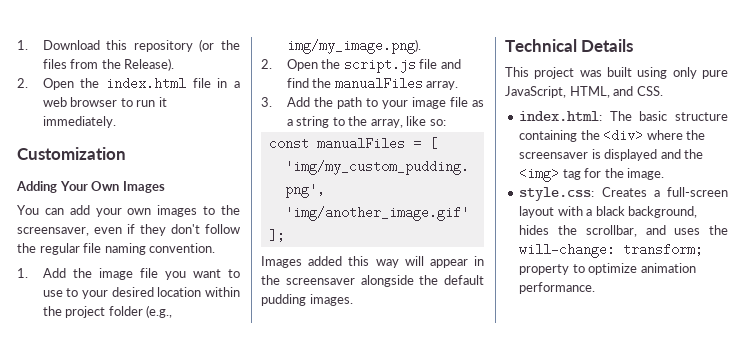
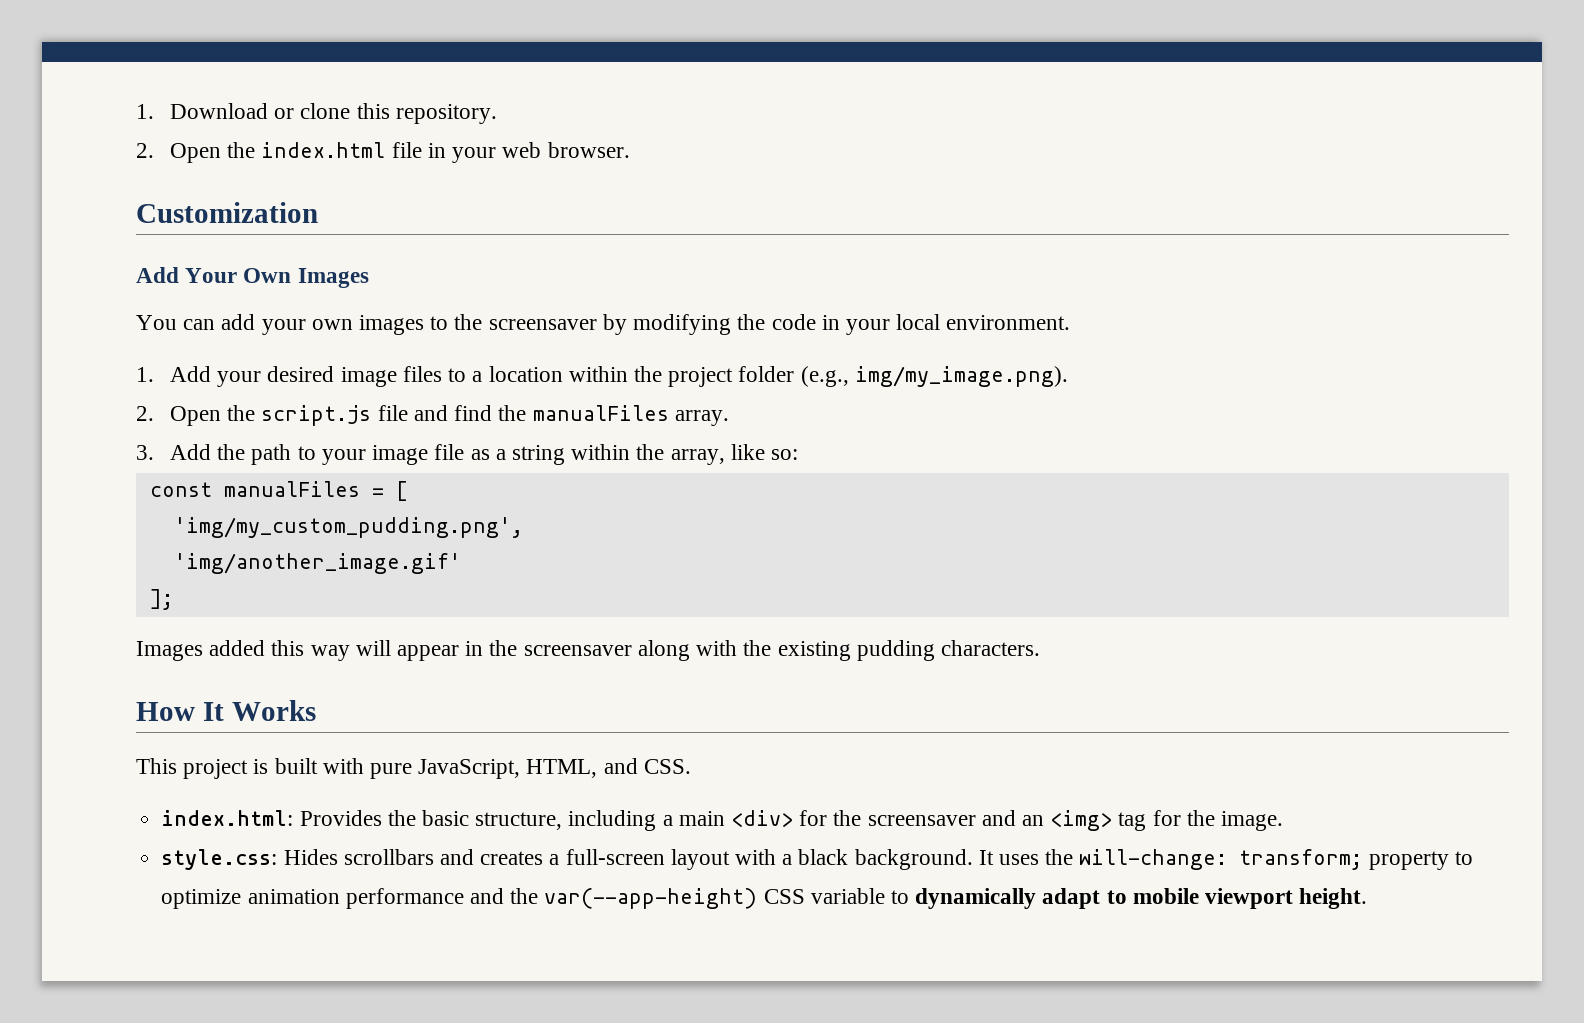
- 1. Download this repository (or the files from the Release).
+ 1. Download or clone this repository.
- 2. Open the index.html file in a web browser to run it immediately.
+ 2. Open the index.html file in your web browser.
- Adding Your Own Images
+ Add Your Own Images
- You can add your own images to the screensaver, even if they don't follow the regular file naming convention.
- 1. Add the image file you want to use to your desired location within the project folder (e.g., img/my_image.png).
+ You can add your own images to the screensaver by modifying the code in your local environment.
+ 1. Add your desired image files to a location within the project folder (e.g., img/my_image.png).
- 3. Add the path to your image file as a string to the array, like so:
+ 3. Add the path to your image file as a string within the array, like so:
- Images added this way will appear in the screensaver alongside the default pudding images.
- Technical Details
- This project was built using only pure JavaScript, HTML, and CSS.
+ Images added this way will appear in the screensaver along with the existing pudding characters.
+ How It Works
+ This project is built with pure JavaScript, HTML, and CSS.
- index.html: The basic structure containing the <div> where the screensaver is displayed and the <img> tag for the image.
+ index.html: Provides the basic structure, including a main <div> for the screensaver and an <img> tag for the image.
- style.css: Creates a full-screen layout with a black background, hides the scrollbar, and uses the will-change: transform; property to optimize animation performance.
+ style.css: Hides scrollbars and creates a full-screen layout with a black background. It uses the will-change: transform; property to optimize animation performance and the var(--app-height) CSS variable to dynamically adapt to mobile viewport height.

